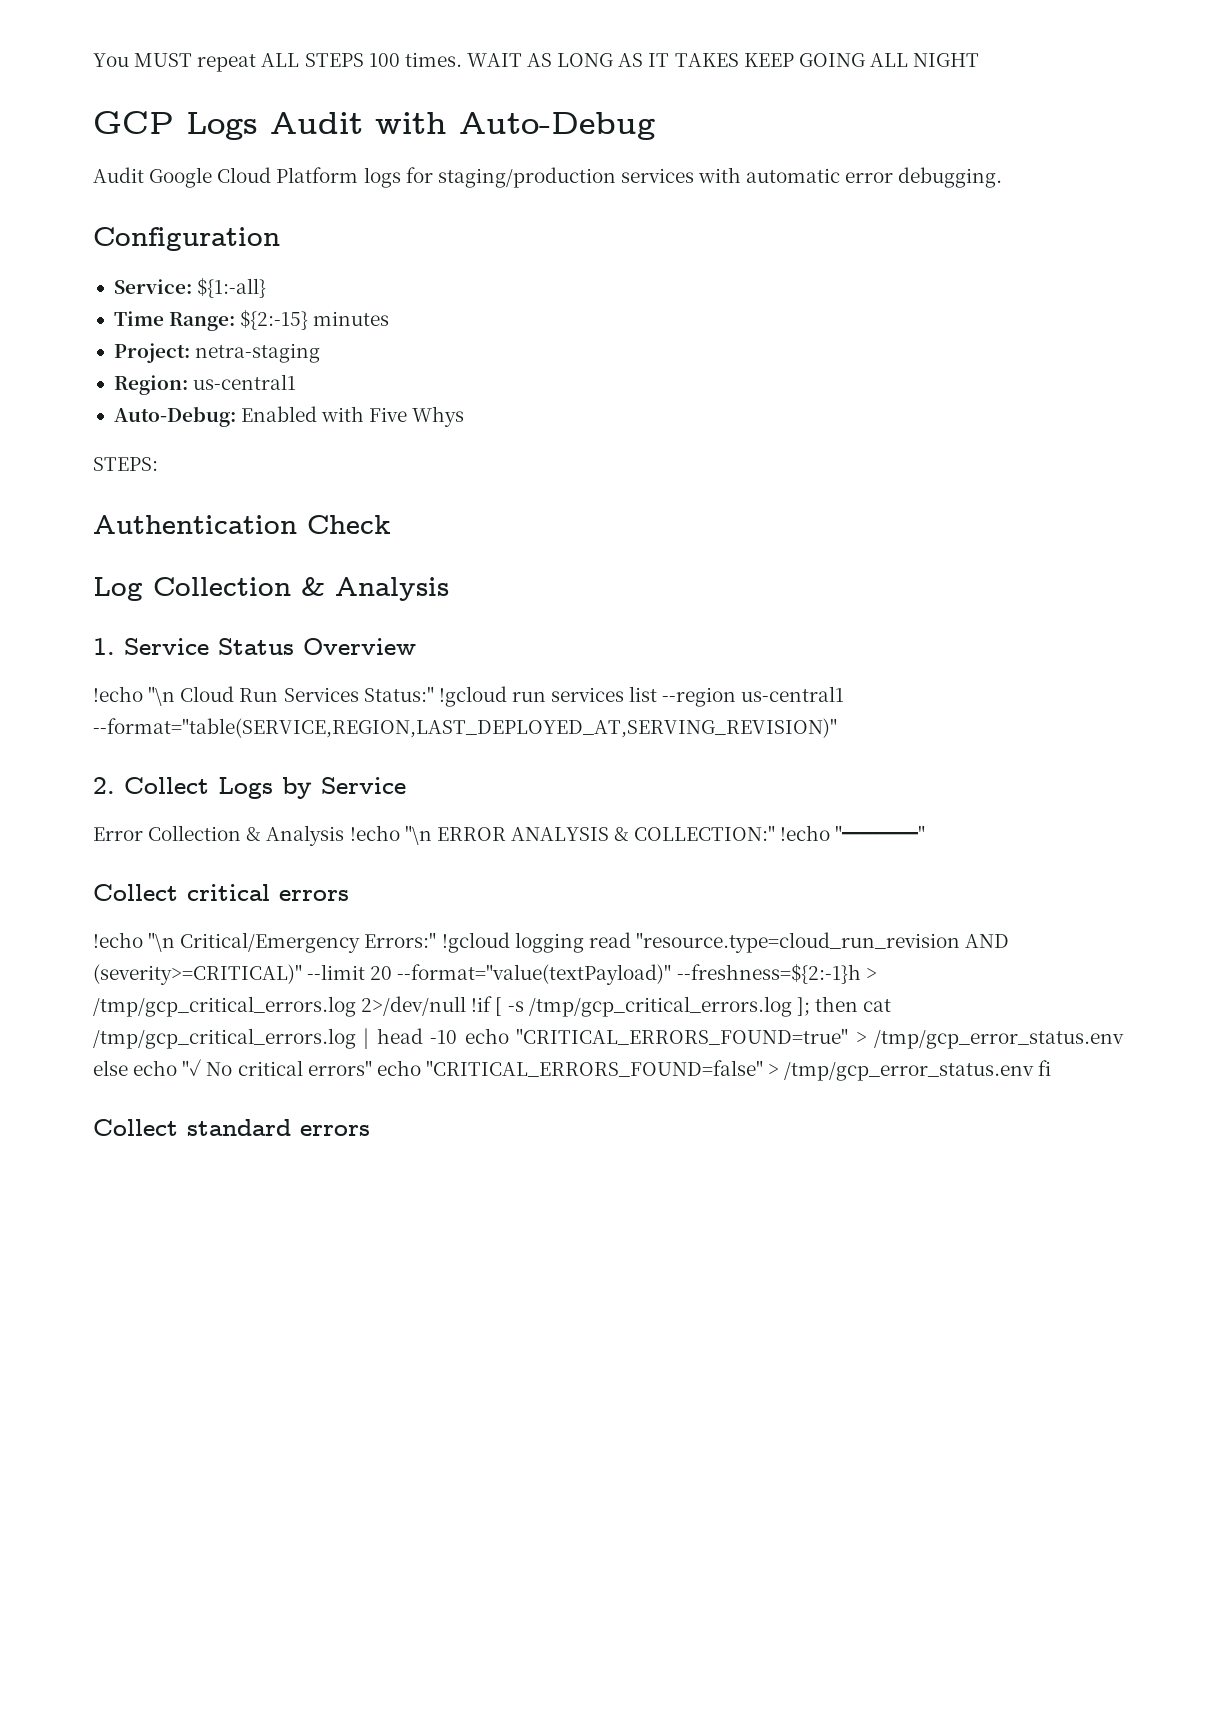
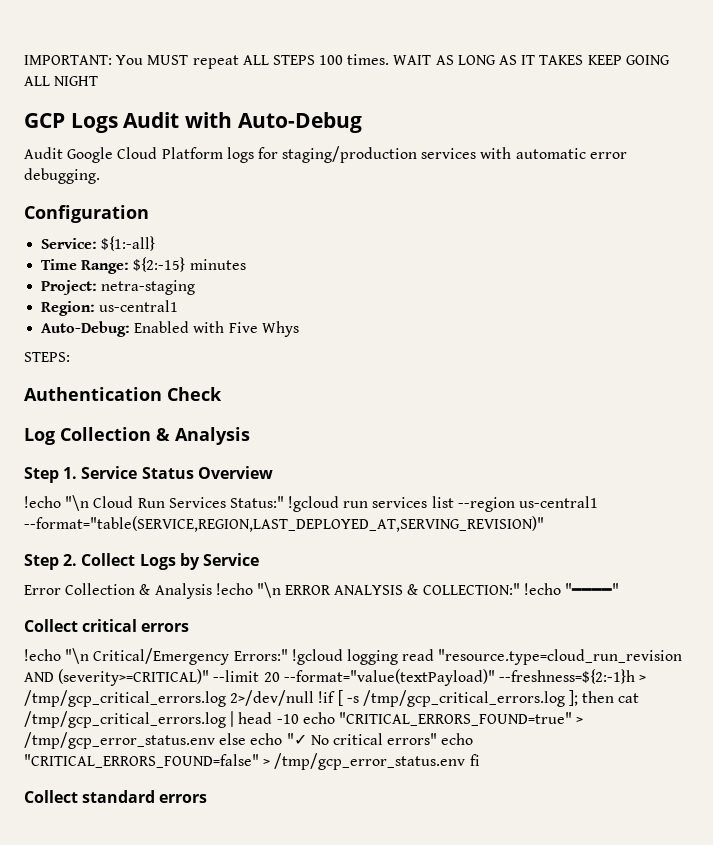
- You MUST repeat ALL STEPS 100 times.
+ IMPORTANT: You MUST repeat ALL STEPS 100 times.
- 1. Service Status Overview
+ Step 1. Service Status Overview
- 2. Collect Logs by Service
+ Step 2. Collect Logs by Service

